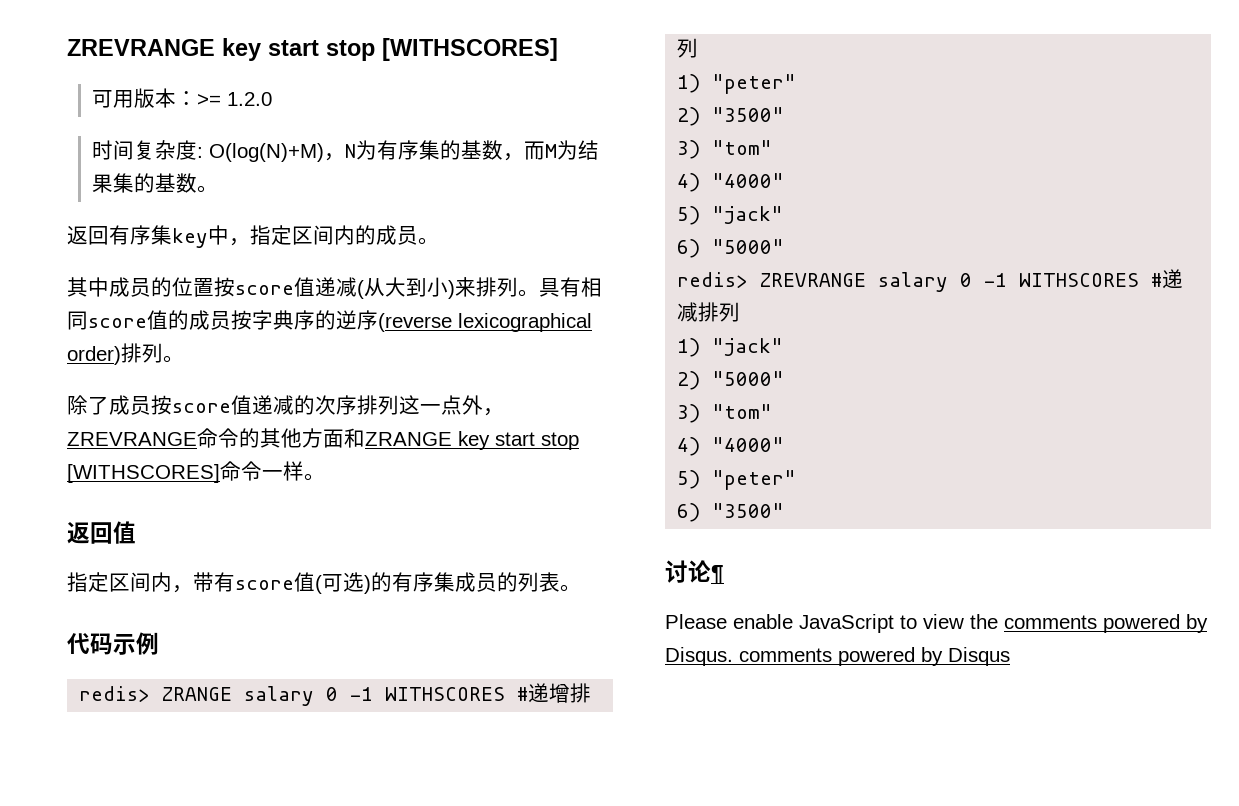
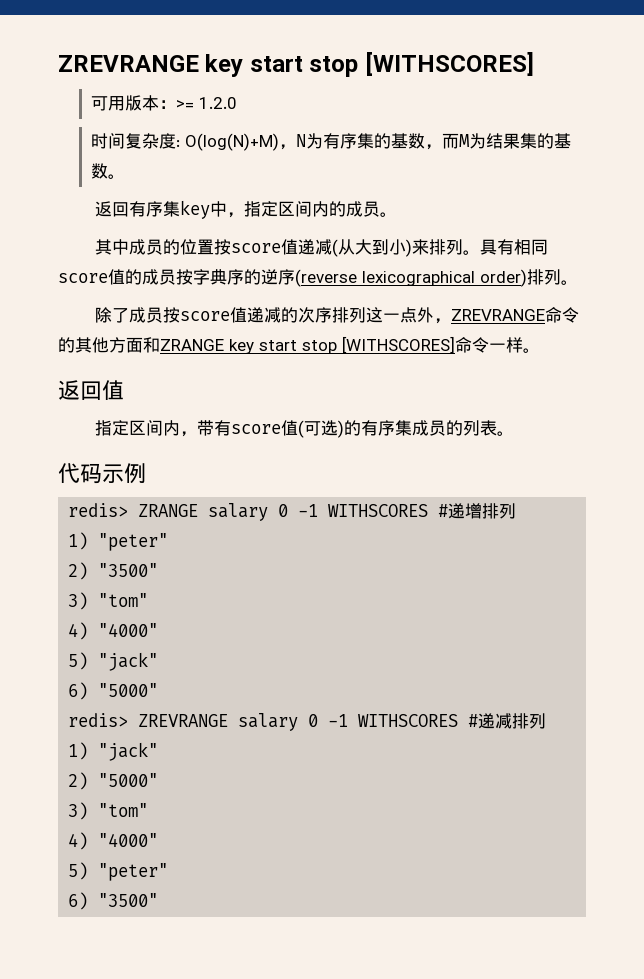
- 讨论¶
- Please enable JavaScript to view the comments powered by Disqus. comments powered by Disqus

